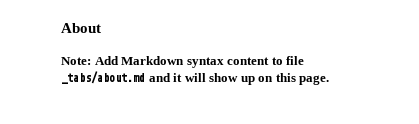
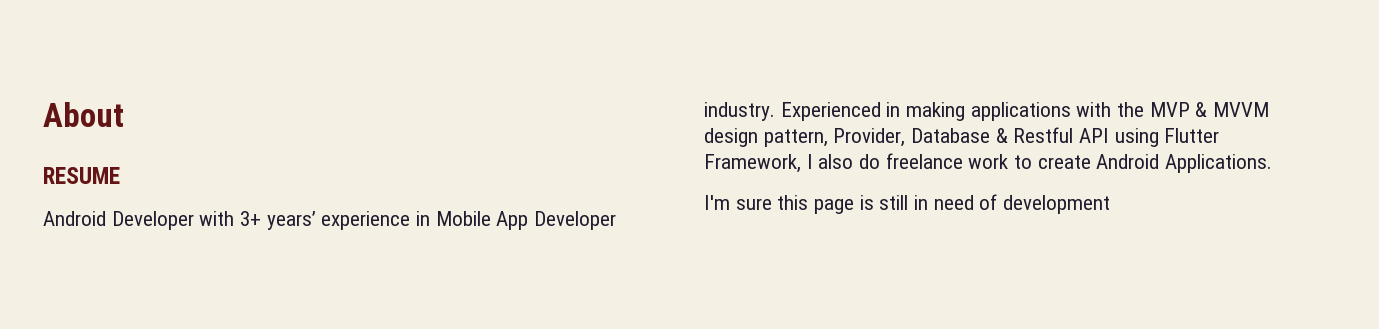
- Note: Add Markdown syntax content to file _tabs/about.md and it will show up on this page.
+ RESUME
+ Android Developer with 3+ years’ experience in Mobile App Developer industry. Experienced in making applications with the MVP & MVVM design pattern, Provider, Database & Restful API using Flutter Framework, I also do freelance work to create Android Applications.
+ I'm sure this page is still in need of development

